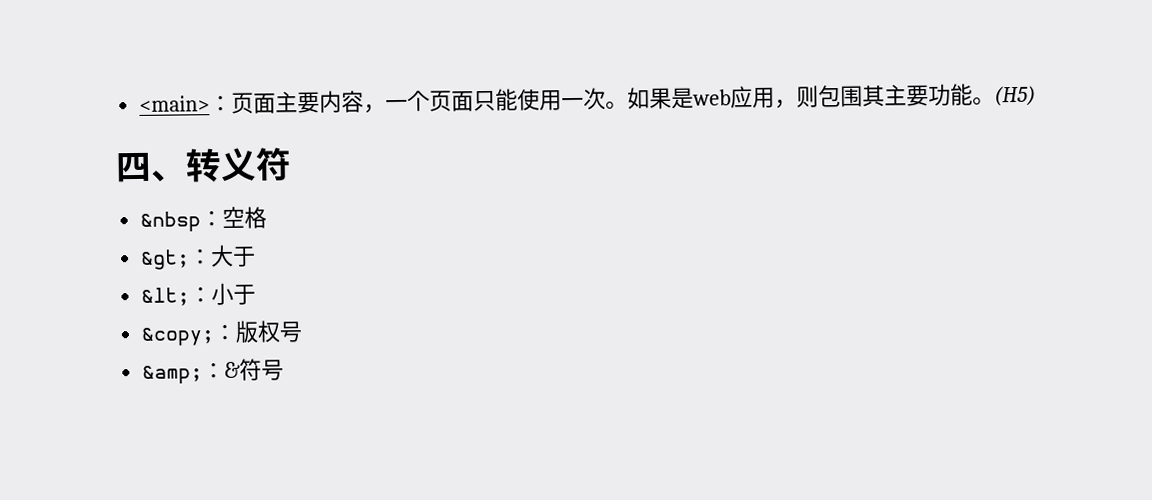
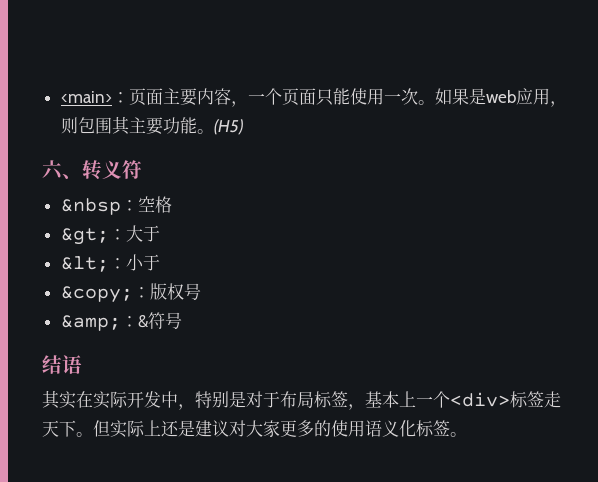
- 四、转义符
+ 六、转义符
+ 结语
+ 其实在实际开发中，特别是对于布局标签，基本上一个<div>标签走天下。但实际上还是建议对大家更多的使用语义化标签。

